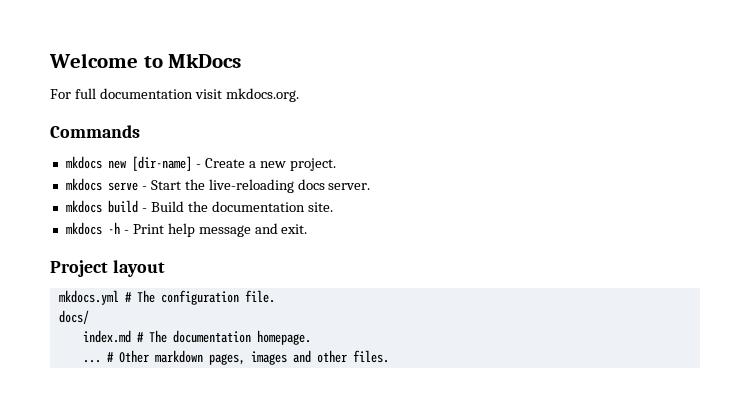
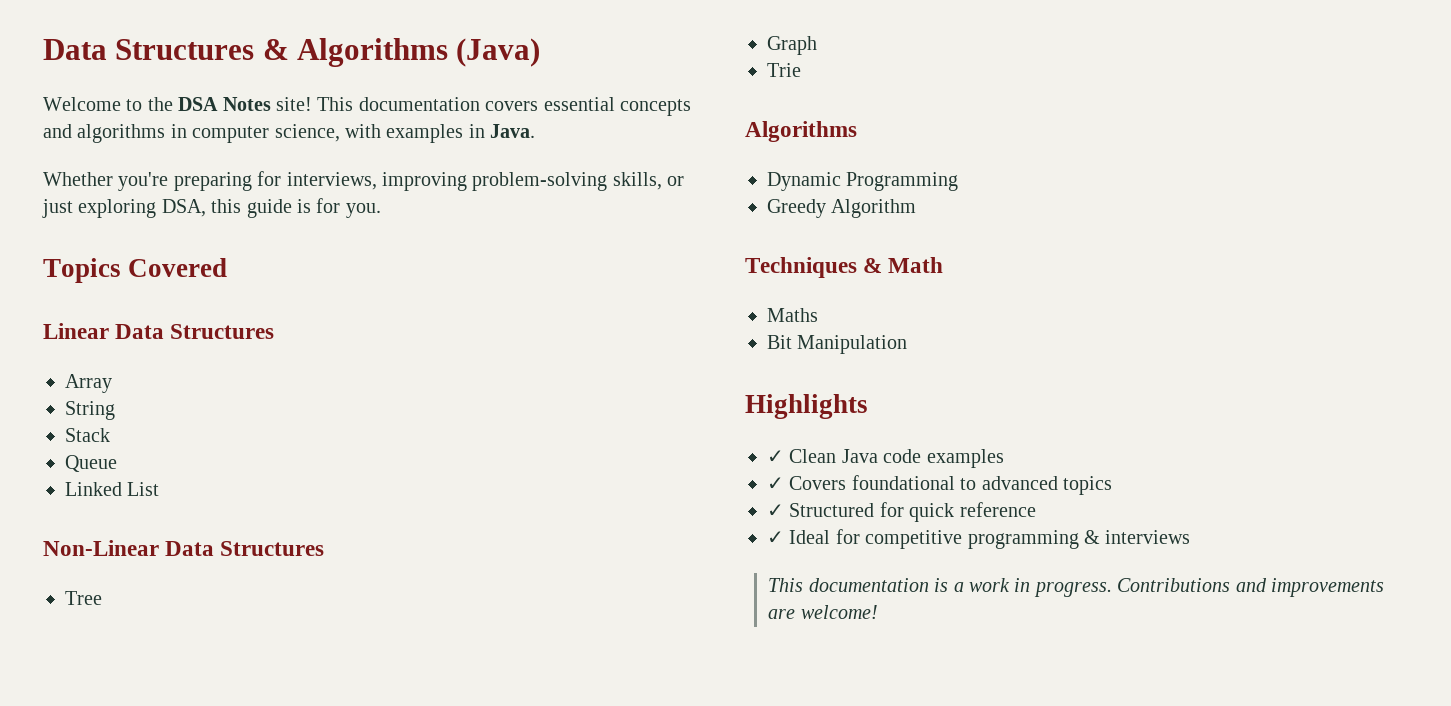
- Welcome to MkDocs
- For full documentation visit mkdocs.org.
- Commands
- mkdocs new [dir-name] - Create a new project.
- mkdocs serve - Start the live-reloading docs server.
- mkdocs build - Build the documentation site.
- mkdocs -h - Print help message and exit.
- Project layout
- mkdocs.yml # The configuration file.
- docs/
- index.md # The documentation homepage.
- ... # Other markdown pages, images and other files.
+ Data Structures & Algorithms (Java)
+ Welcome to the DSA Notes site! This documentation covers essential concepts and algorithms in computer science, with examples in Java.
+ Whether you're preparing for interviews, improving problem-solving skills, or just exploring DSA, this guide is for you.
+ Topics Covered
+ Linear Data Structures
+ Array
+ String
+ Stack
+ Queue
+ Linked List
+ Non-Linear Data Structures
+ Tree
+ Graph
+ Trie
+ Algorithms
+ Dynamic Programming
+ Greedy Algorithm
+ Techniques & Math
+ Maths
+ Bit Manipulation
+ Highlights
+ ✓ Clean Java code examples
+ ✓ Covers foundational to advanced topics
+ ✓ Structured for quick reference
+ ✓ Ideal for competitive programming & interviews
+ This documentation is a work in progress. Contributions and improvements are welcome!

